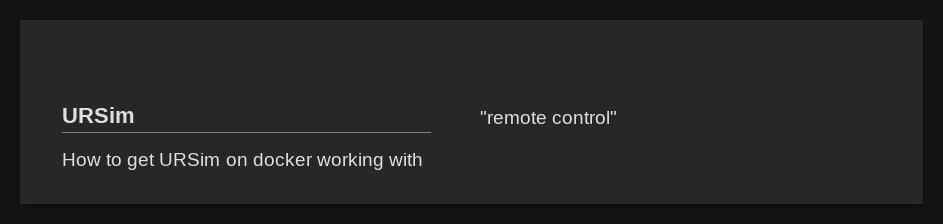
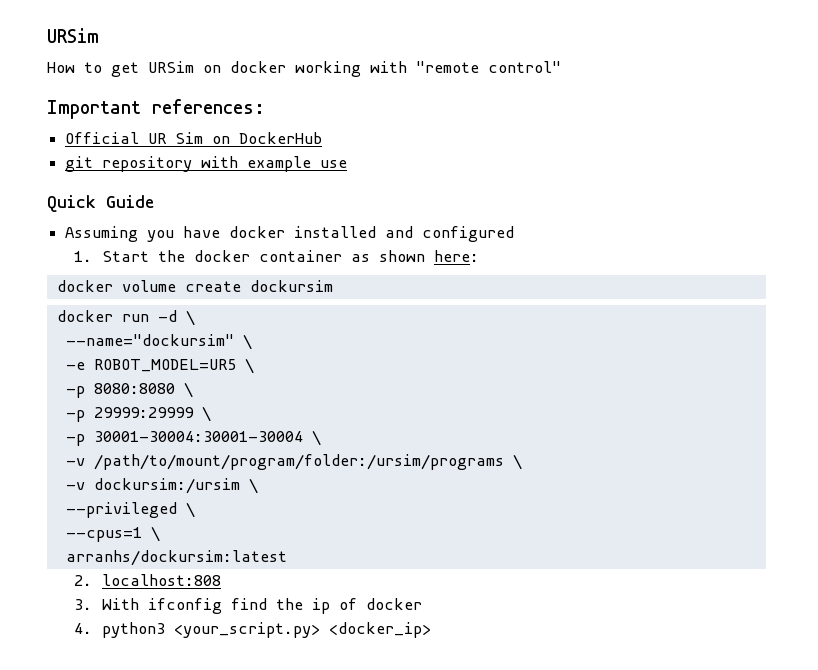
+ Important references:
+ Official UR Sim on DockerHub
+ git repository with example use
+ Quick Guide
+ Assuming you have docker installed and configured
+ 1. Start the docker container as shown here:
+ docker volume create dockursim
+ docker run -d \
+ --name="dockursim" \
+ -e ROBOT_MODEL=UR5 \
+ -p 8080:8080 \
+ -p 29999:29999 \
+ -p 30001-30004:30001-30004 \
+ -v /path/to/mount/program/folder:/ursim/programs \
+ -v dockursim:/ursim \
+ --privileged \
+ --cpus=1 \
+ arranhs/dockursim:latest
+ 2. localhost:808
+ 3. With ifconfig find the ip of docker
+ 4. python3 <your_script.py> <docker_ip>

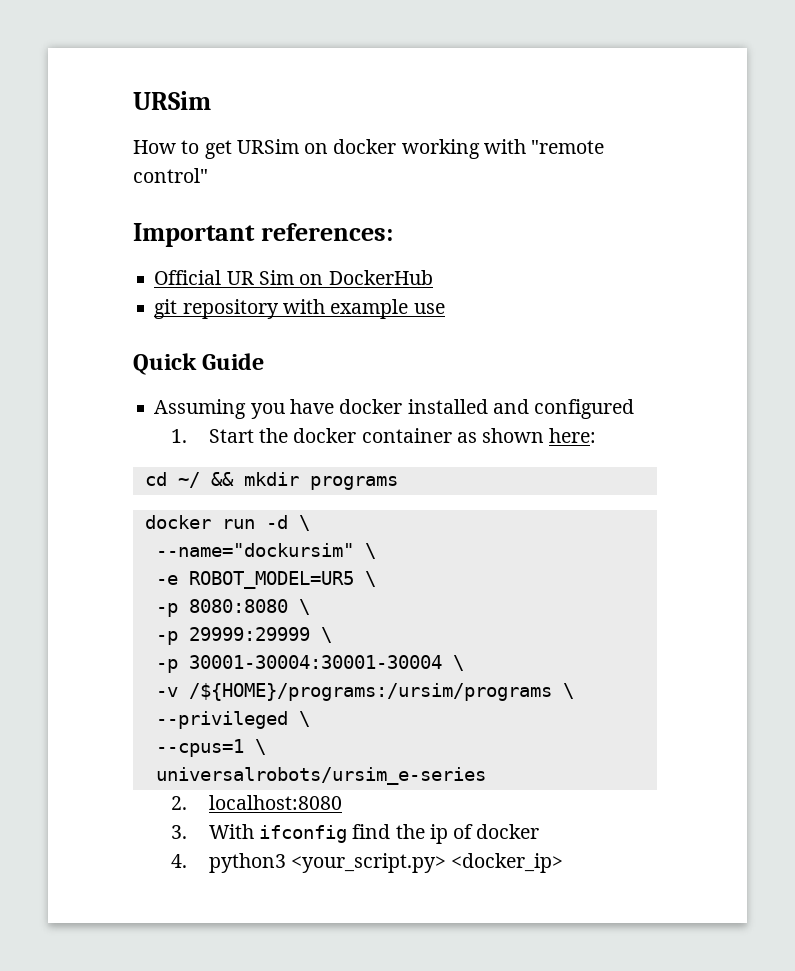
- docker volume create dockursim
+ cd ~/ && mkdir programs
- -v /path/to/mount/program/folder:/ursim/programs \
- -v dockursim:/ursim \
+ -v /${HOME}/programs:/ursim/programs \
- arranhs/dockursim:latest
+ universalrobots/ursim_e-series
- 2. localhost:808
+ 2. localhost:8080

